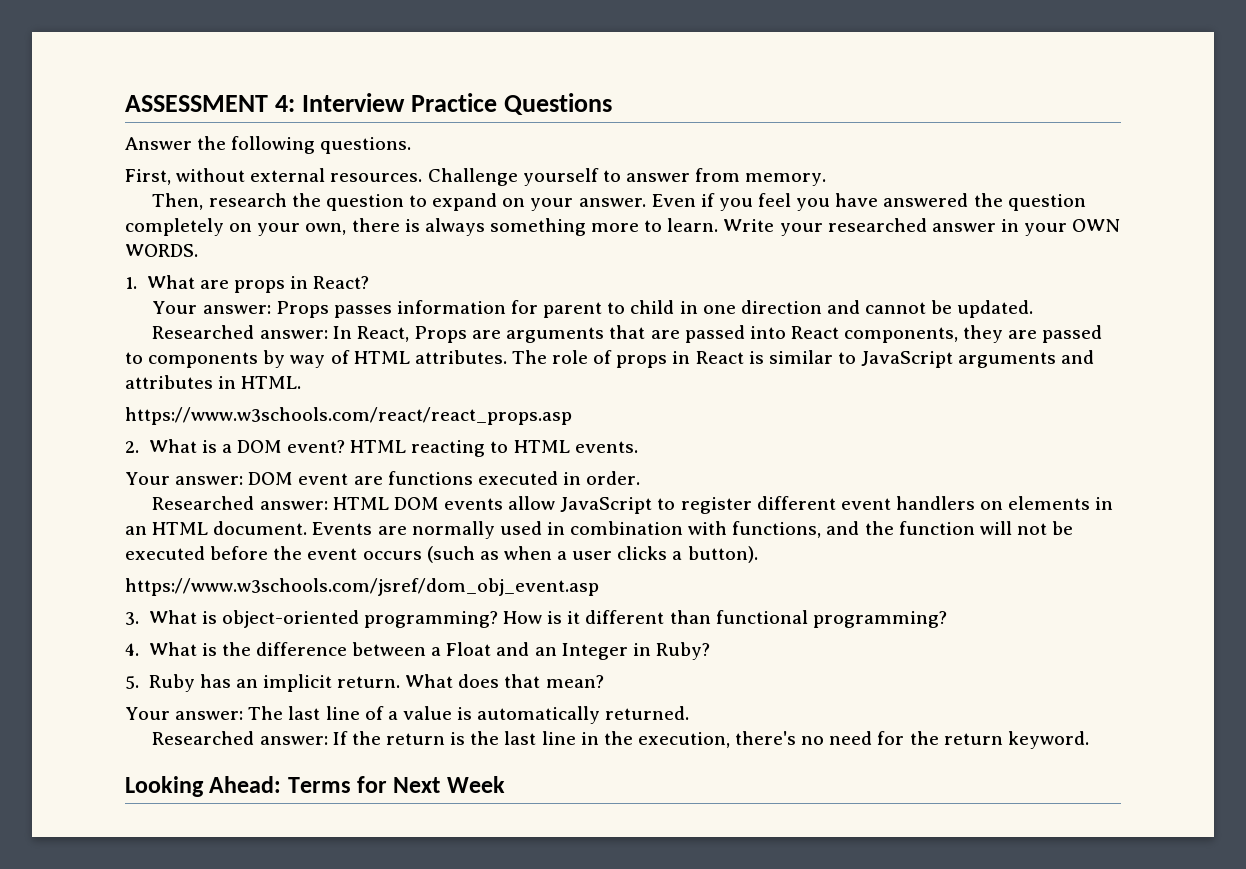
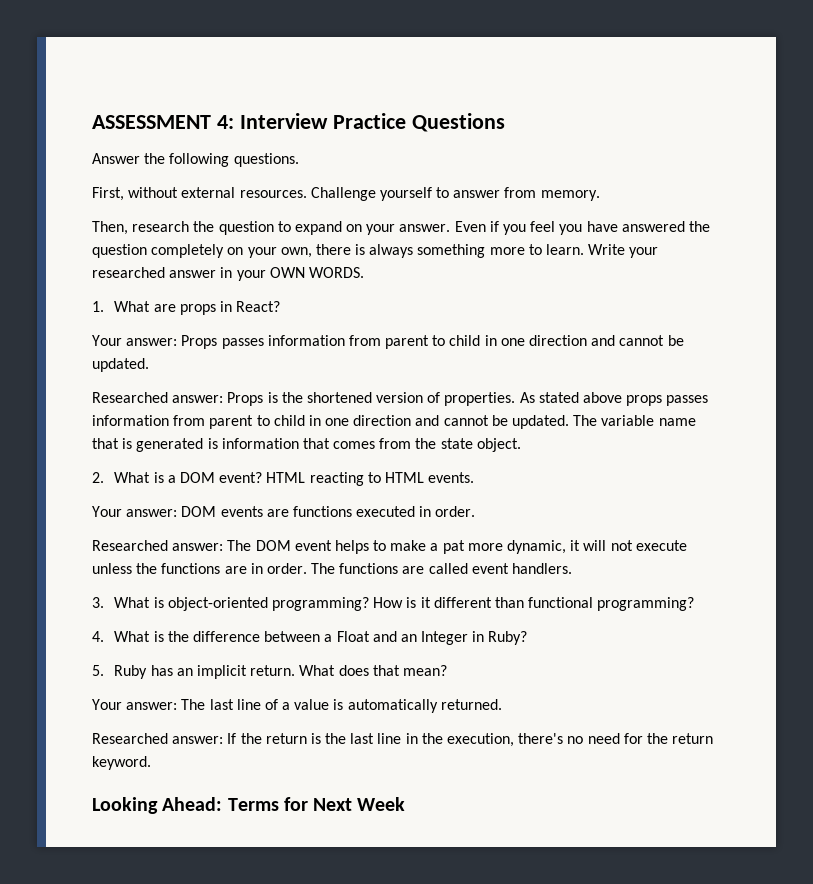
- Your answer: Props passes information for parent to child in one direction and cannot be updated.
+ Your answer: Props passes information from parent to child in one direction and cannot be updated.
- Researched answer: In React, Props are arguments that are passed into React components, they are passed to components by way of HTML attributes. The role of props in React is similar to JavaScript arguments and attributes in HTML.
- https://www.w3schools.com/react/react_props.asp
+ Researched answer: Props is the shortened version of properties. As stated above props passes information from parent to child in one direction and cannot be updated. The variable name that is generated is information that comes from the state object.
- Your answer: DOM event are functions executed in order.
+ Your answer: DOM events are functions executed in order.
- Researched answer: HTML DOM events allow JavaScript to register different event handlers on elements in an HTML document. Events are normally used in combination with functions, and the function will not be executed before the event occurs (such as when a user clicks a button).
- https://www.w3schools.com/jsref/dom_obj_event.asp
+ Researched answer: The DOM event helps to make a pat more dynamic, it will not execute unless the functions are in order. The functions are called event handlers.

